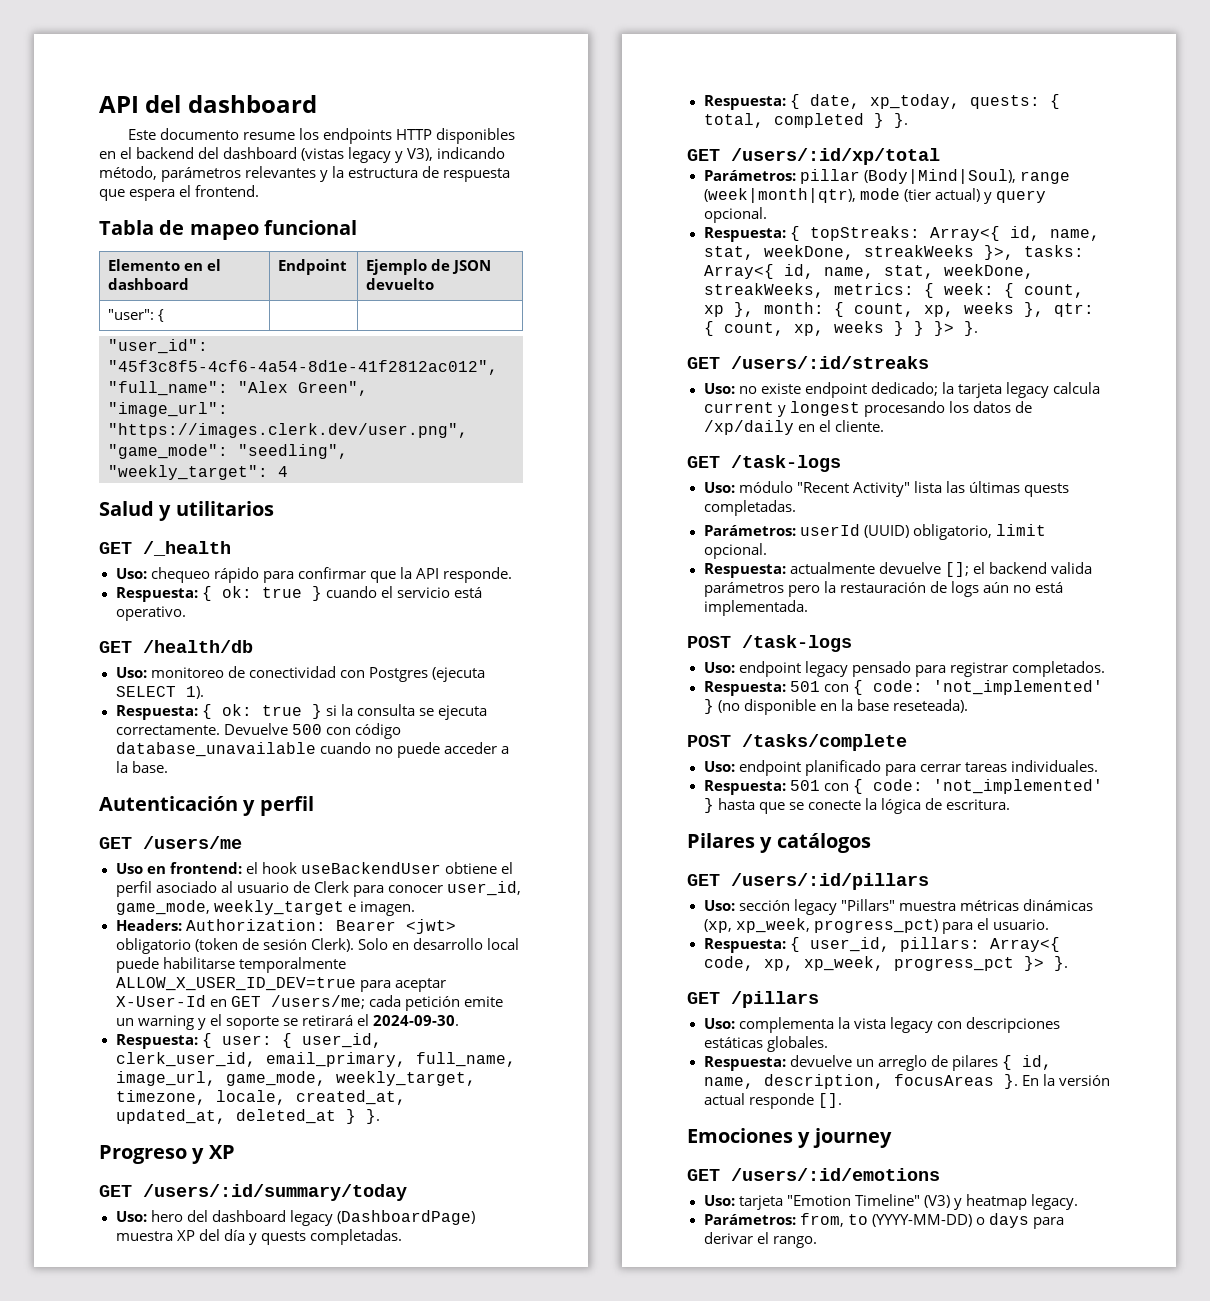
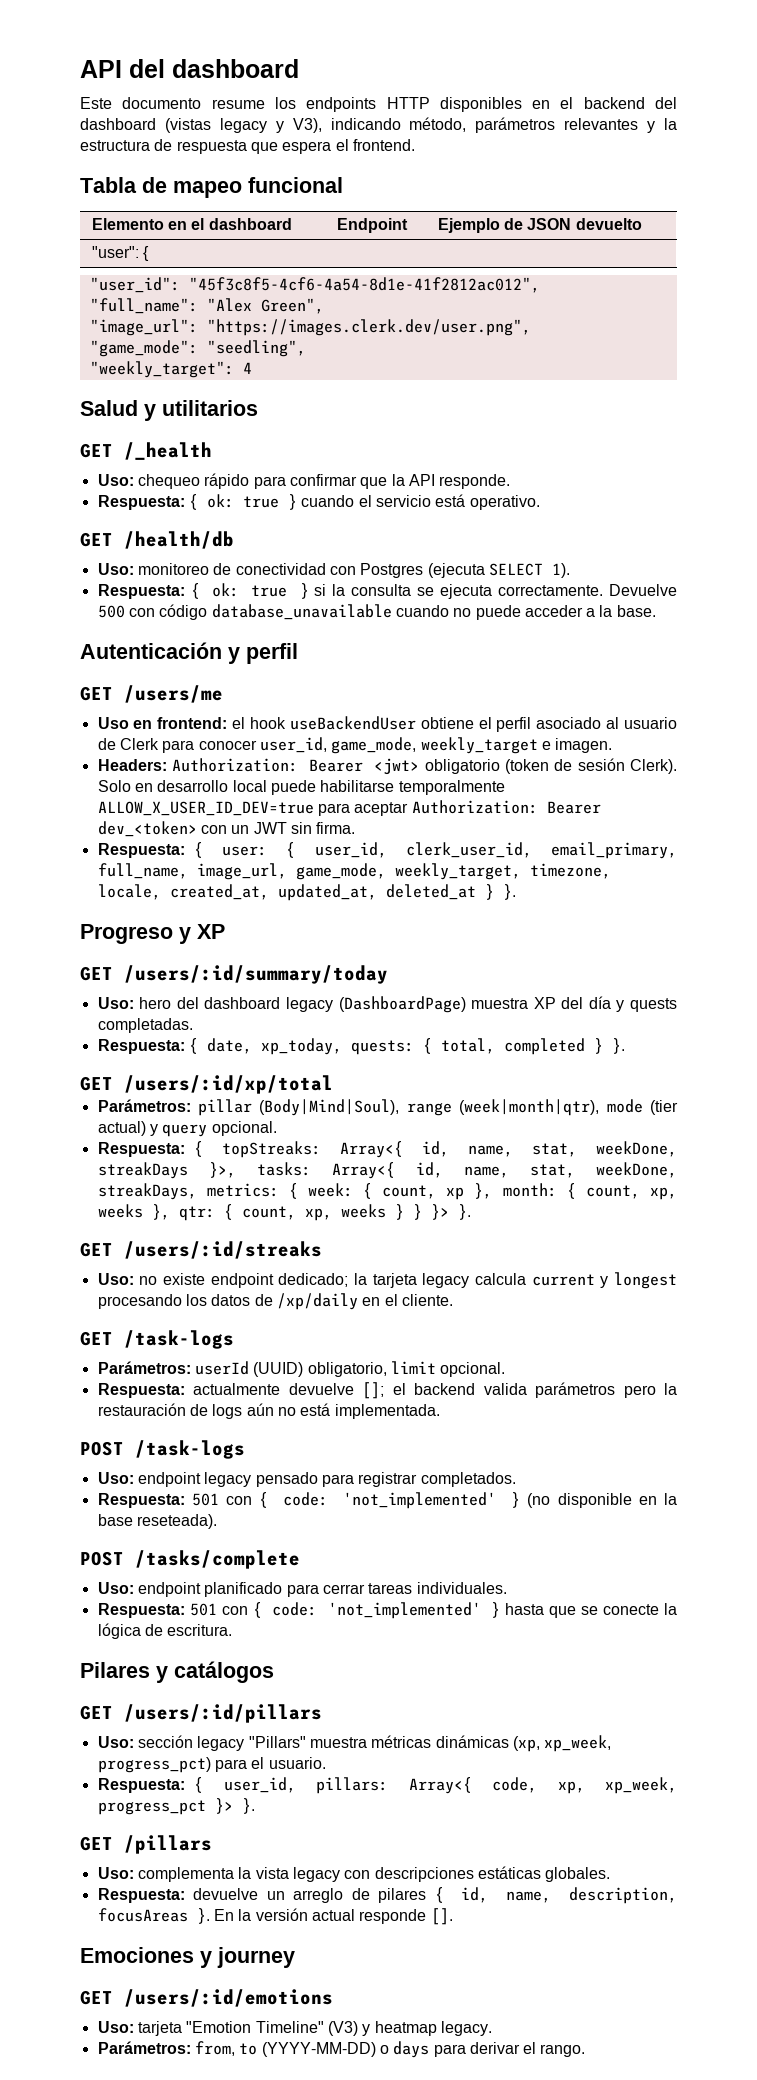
- Solo en desarrollo local puede habilitarse temporalmente ALLOW_X_USER_ID_DEV=true para aceptar X-User-Id en GET /users/me; cada petición emite un warning y el soporte se retirará el 2024-09-30.
+ Solo en desarrollo local puede habilitarse temporalmente ALLOW_X_USER_ID_DEV=true para aceptar Authorization: Bearer dev_<token> con un JWT sin firma.
- Respuesta: { topStreaks: Array<{ id, name, stat, weekDone, streakWeeks }>, tasks: Array<{ id, name, stat, weekDone, streakWeeks, metrics: { week: { count, xp }, month: { count, xp, weeks }, qtr: { count, xp, weeks } } }> }.
+ Respuesta: { topStreaks: Array<{ id, name, stat, weekDone, streakDays }>, tasks: Array<{ id, name, stat, weekDone, streakDays, metrics: { week: { count, xp }, month: { count, xp, weeks }, qtr: { count, xp, weeks } } }> }.
- Uso: módulo "Recent Activity" lista las últimas quests completadas.

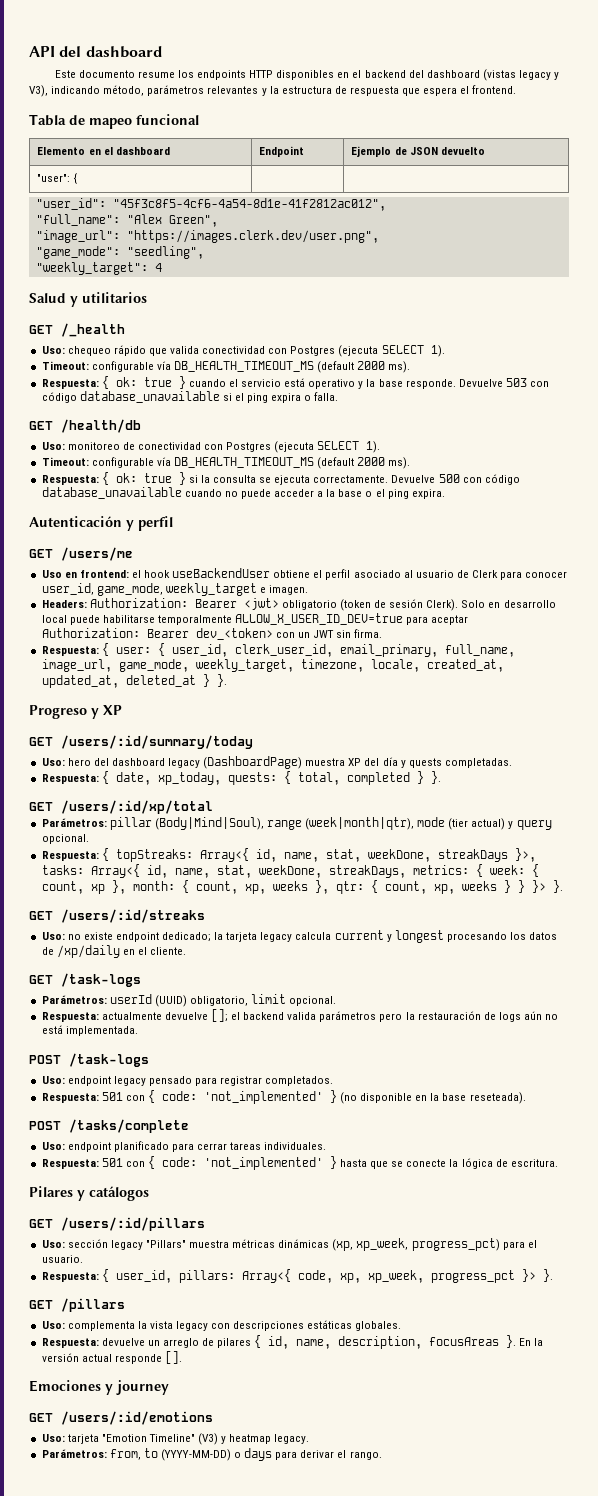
- Uso: chequeo rápido para confirmar que la API responde.
+ Uso: chequeo rápido que valida conectividad con Postgres (ejecuta SELECT 1).
+ Timeout: configurable vía DB_HEALTH_TIMEOUT_MS (default 2000 ms).
- Respuesta: { ok: true } cuando el servicio está operativo.
+ Respuesta: { ok: true } cuando el servicio está operativo y la base responde. Devuelve 503 con código database_unavailable si el ping expira o falla.
  Uso: monitoreo de conectividad con Postgres (ejecuta SELECT 1).
+ Timeout: configurable vía DB_HEALTH_TIMEOUT_MS (default 2000 ms).
- Devuelve 500 con código database_unavailable cuando no puede acceder a la base.
+ Devuelve 500 con código database_unavailable cuando no puede acceder a la base o el ping expira.

